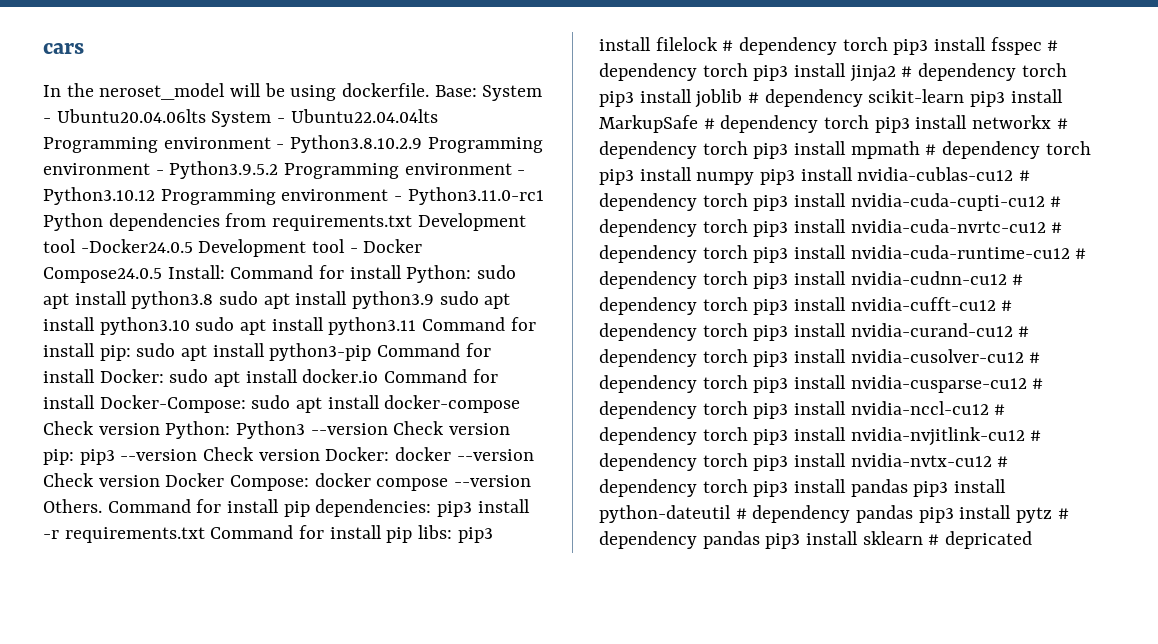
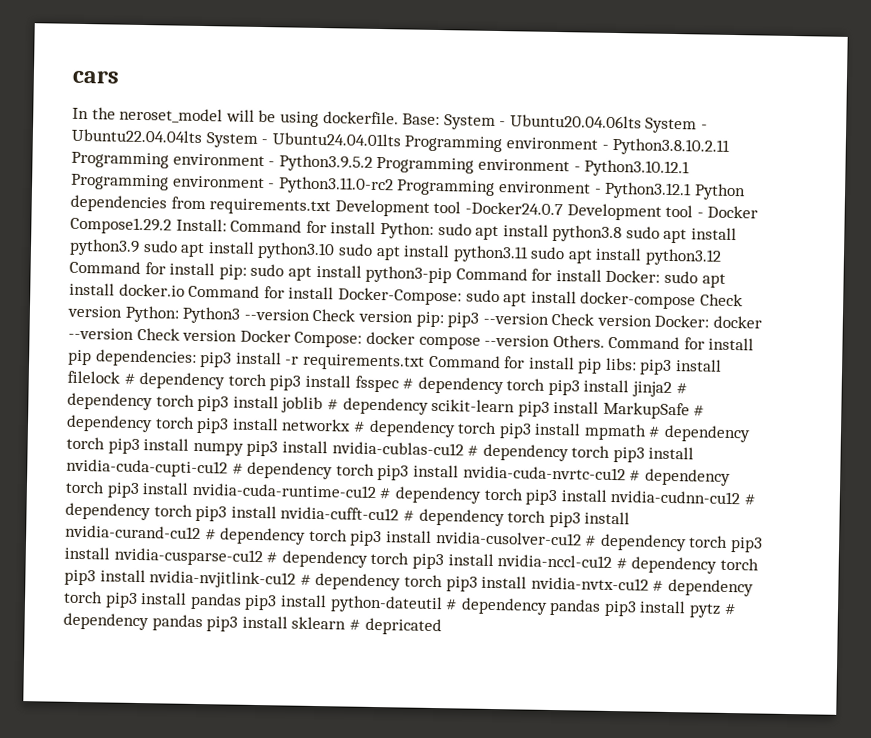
- System - Ubuntu20.04.06lts System - Ubuntu22.04.04lts Programming environment - Python3.8.10.2.9 Programming environment - Python3.9.5.2 Programming environment - Python3.10.12 Programming environment - Python3.11.0-rc1 Python dependencies from requirements.txt Development tool -Docker24.0.5 Development tool - Docker Compose24.0.5 Install:
+ System - Ubuntu20.04.06lts System - Ubuntu22.04.04lts System - Ubuntu24.04.01lts Programming environment - Python3.8.10.2.11 Programming environment - Python3.9.5.2 Programming environment - Python3.10.12.1 Programming environment - Python3.11.0-rc2 Programming environment - Python3.12.1 Python dependencies from requirements.txt Development tool -Docker24.0.7 Development tool - Docker Compose1.29.2 Install:
- sudo apt install python3.8 sudo apt install python3.9 sudo apt install python3.10 sudo apt install python3.11 Command for install pip:
+ sudo apt install python3.8 sudo apt install python3.9 sudo apt install python3.10 sudo apt install python3.11 sudo apt install python3.12 Command for install pip:

